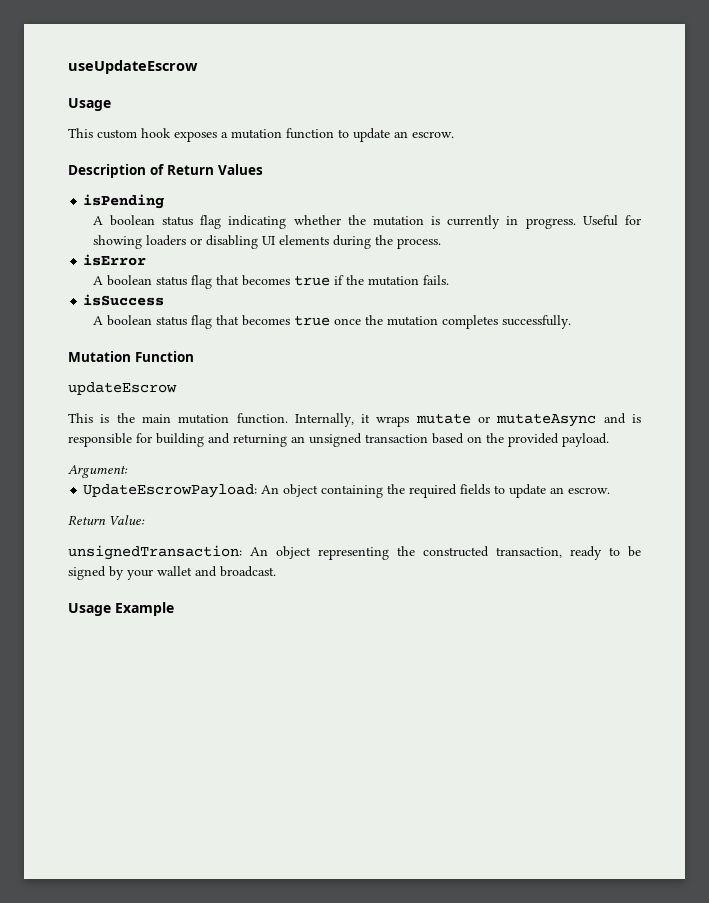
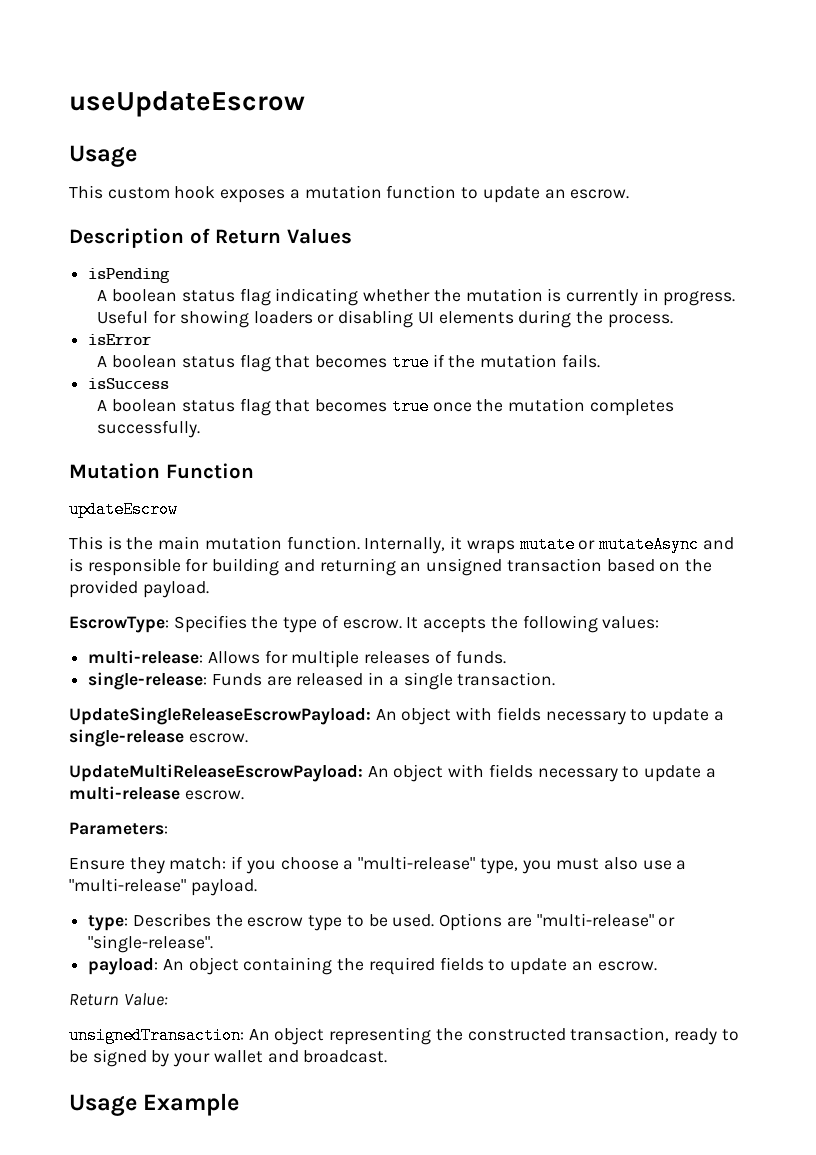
- Argument:
- UpdateEscrowPayload: An object containing the required fields to update an escrow.
+ EscrowType: Specifies the type of escrow. It accepts the following values:
+ multi-release: Allows for multiple releases of funds.
+ single-release: Funds are released in a single transaction.
+ UpdateSingleReleaseEscrowPayload: An object with fields necessary to update a single-release escrow.
+ UpdateMultiReleaseEscrowPayload: An object with fields necessary to update a multi-release escrow.
+ Parameters:
+ Ensure they match: if you choose a "multi-release" type, you must also use a "multi-release" payload.
+ type: Describes the escrow type to be used. Options are "multi-release" or "single-release".
+ payload: An object containing the required fields to update an escrow.

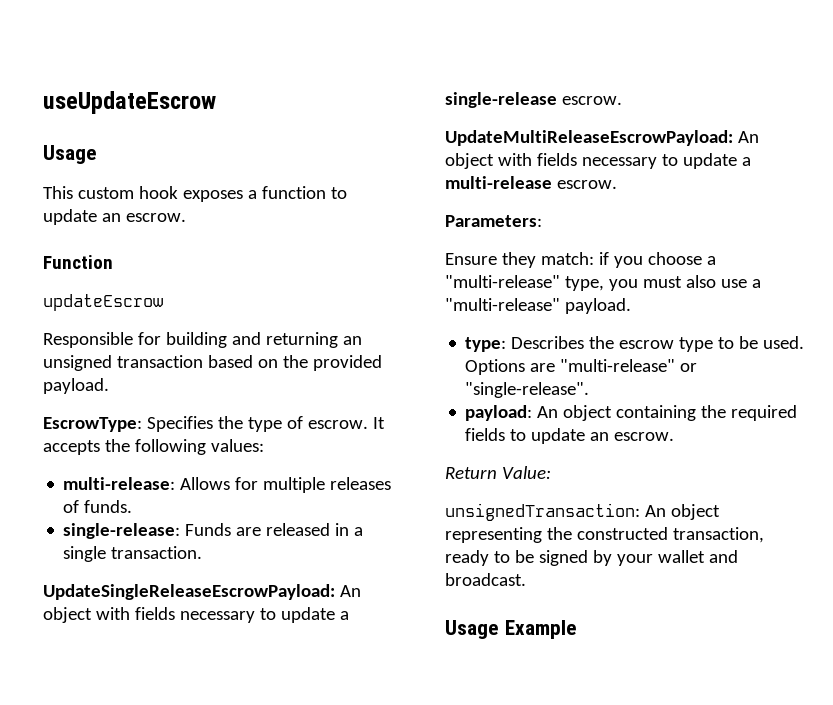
- This custom hook exposes a mutation function to update an escrow.
+ This custom hook exposes a function to update an escrow.
- Description of Return Values
- isPending
- A boolean status flag indicating whether the mutation is currently in progress. Useful for showing loaders or disabling UI elements during the process.
- isError
- A boolean status flag that becomes true if the mutation fails.
- isSuccess
- A boolean status flag that becomes true once the mutation completes successfully.
- Mutation Function
+ Function
  updateEscrow
- This is the main mutation function. Internally, it wraps mutate or mutateAsync and is responsible for building and returning an unsigned transaction based on the provided payload.
+ Responsible for building and returning an unsigned transaction based on the provided payload.

